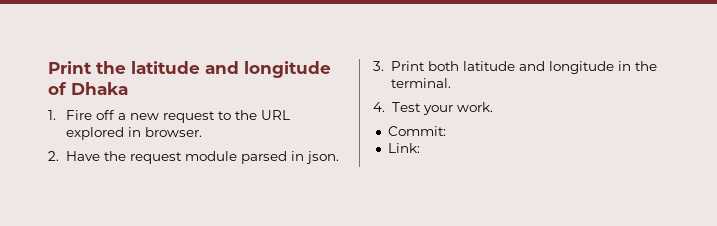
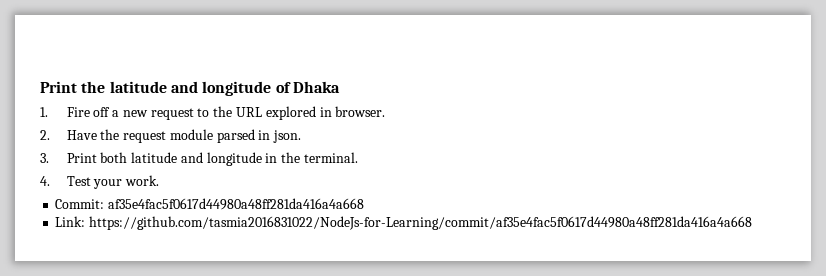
- Commit:
+ Commit: af35e4fac5f0617d44980a48ff281da416a4a668
- Link:
+ Link: https://github.com/tasmia2016831022/NodeJs-for-Learning/commit/af35e4fac5f0617d44980a48ff281da416a4a668

